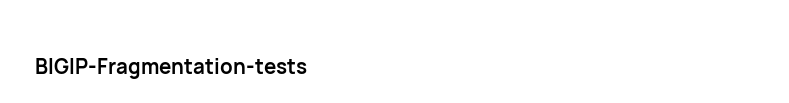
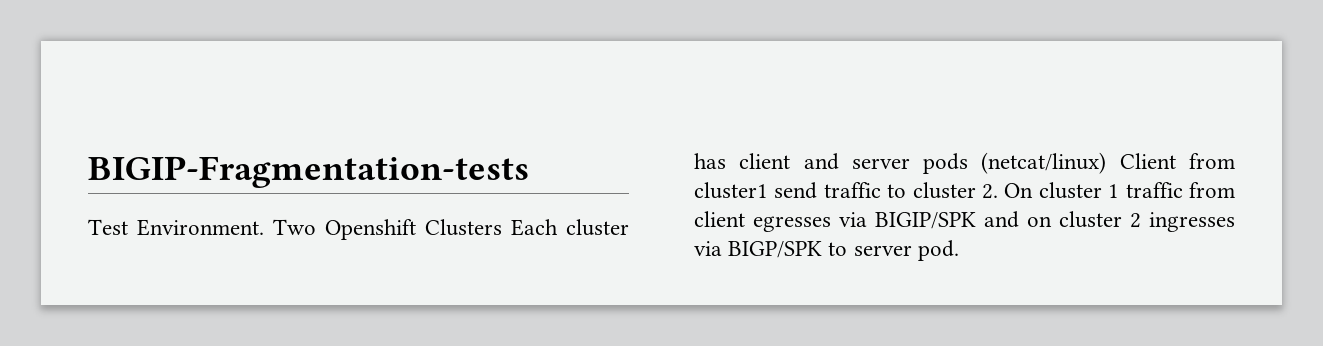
+ Test Environment. Two Openshift Clusters Each cluster has client and server pods (netcat/linux) Client from cluster1 send traffic to cluster 2. On cluster 1 traffic from client egresses via BIGIP/SPK and on cluster 2 ingresses via BIGP/SPK to server pod.

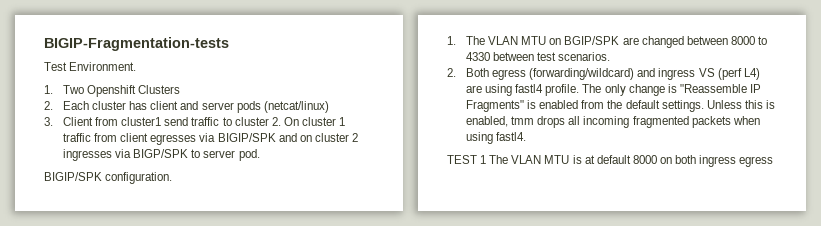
- Test Environment. Two Openshift Clusters Each cluster has client and server pods (netcat/linux) Client from cluster1 send traffic to cluster 2. On cluster 1 traffic from client egresses via BIGIP/SPK and on cluster 2 ingresses via BIGP/SPK to server pod.
+ Test Environment.
+ 1. Two Openshift Clusters
+ 2. Each cluster has client and server pods (netcat/linux)
+ 3. Client from cluster1 send traffic to cluster 2. On cluster 1 traffic from client egresses via BIGIP/SPK and on cluster 2 ingresses via BIGP/SPK to server pod.
+ BIGIP/SPK configuration.
+ 1. The VLAN MTU on BGIP/SPK are changed between 8000 to 4330 between test scenarios.
+ 2. Both egress (forwarding/wildcard) and ingress VS (perf L4) are using fastl4 profile. The only change is "Reassemble IP Fragments" is enabled from the default settings. Unless this is enabled, tmm drops all incoming fragmented packets when using fastl4.
+ TEST 1 The VLAN MTU is at default 8000 on both ingress egress

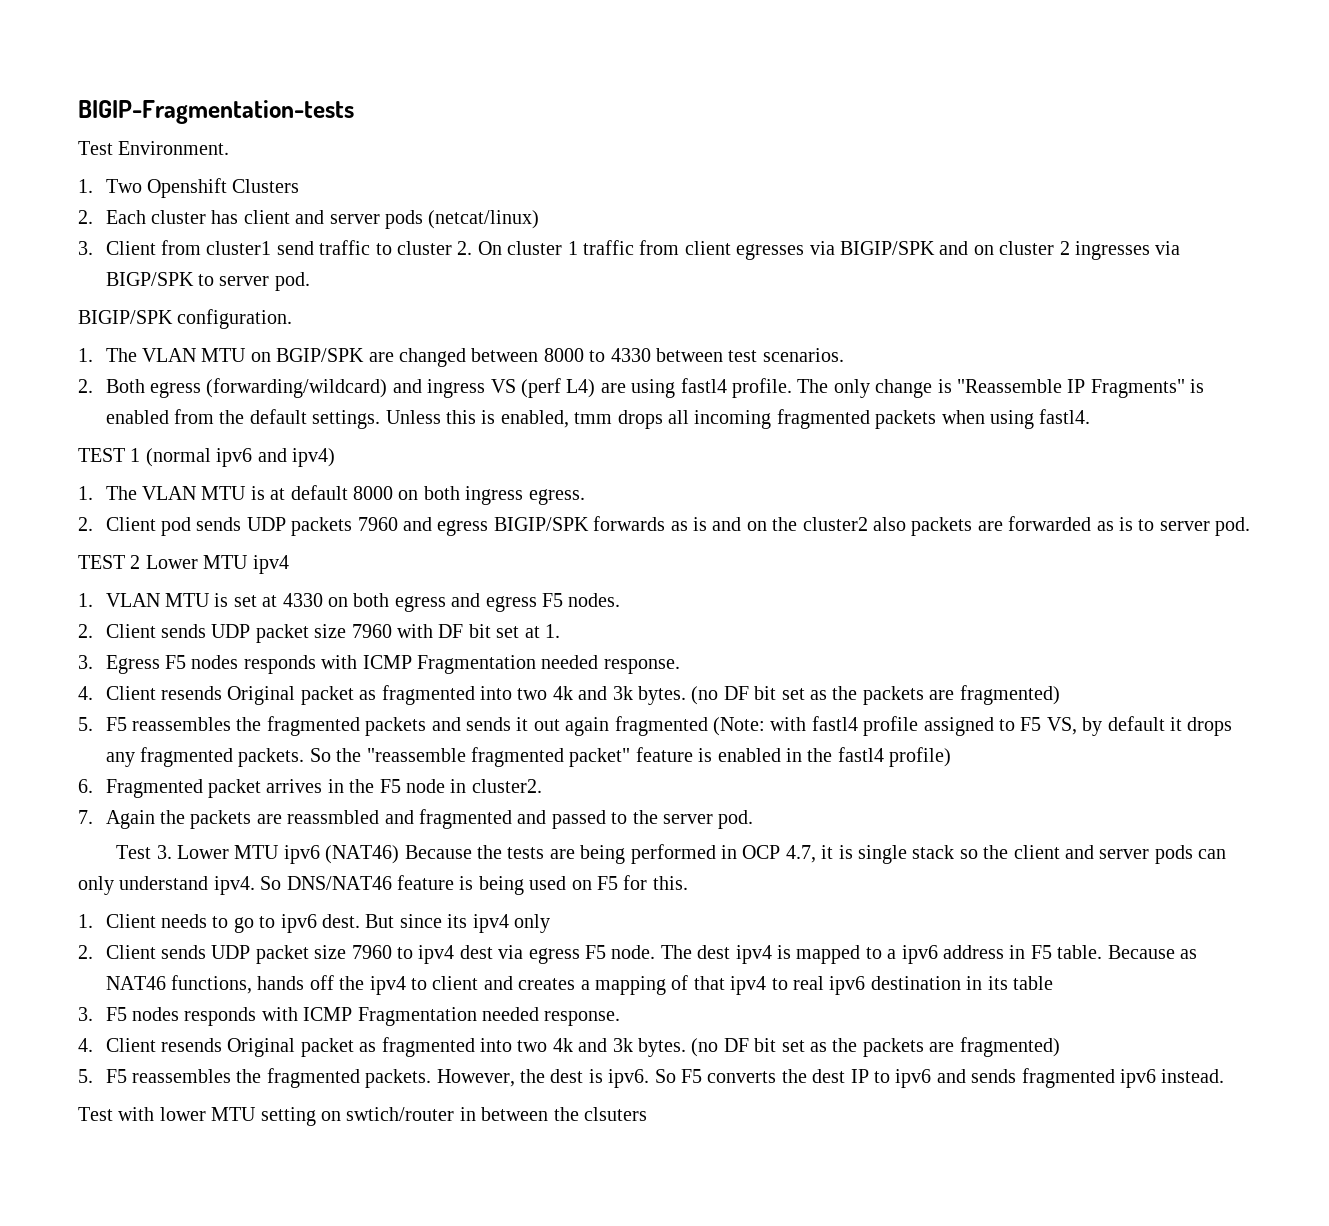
- TEST 1 The VLAN MTU is at default 8000 on both ingress egress
+ TEST 1 (normal ipv6 and ipv4)
+ 1. The VLAN MTU is at default 8000 on both ingress egress.
+ 2. Client pod sends UDP packets 7960 and egress BIGIP/SPK forwards as is and on the cluster2 also packets are forwarded as is to server pod.
+ TEST 2 Lower MTU ipv4
+ 1. VLAN MTU is set at 4330 on both egress and egress F5 nodes.
+ 2. Client sends UDP packet size 7960 with DF bit set at 1.
+ 3. Egress F5 nodes responds with ICMP Fragmentation needed response.
+ 4. Client resends Original packet as fragmented into two 4k and 3k bytes. (no DF bit set as the packets are fragmented)
+ 5. F5 reassembles the fragmented packets and sends it out again fragmented (Note: with fastl4 profile assigned to F5 VS, by default it drops any fragmented packets. So the "reassemble fragmented packet" feature is enabled in the fastl4 profile)
+ 6. Fragmented packet arrives in the F5 node in cluster2.
+ 7. Again the packets are reassmbled and fragmented and passed to the server pod.
+ Test 3. Lower MTU ipv6 (NAT46) Because the tests are being performed in OCP 4.7, it is single stack so the client and server pods can only understand ipv4. So DNS/NAT46 feature is being used on F5 for this.
+ 1. Client needs to go to ipv6 dest. But since its ipv4 only
+ 2. Client sends UDP packet size 7960 to ipv4 dest via egress F5 node. The dest ipv4 is mapped to a ipv6 address in F5 table. Because as NAT46 functions, hands off the ipv4 to client and creates a mapping of that ipv4 to real ipv6 destination in its table
+ 3. F5 nodes responds with ICMP Fragmentation needed response.
+ 4. Client resends Original packet as fragmented into two 4k and 3k bytes. (no DF bit set as the packets are fragmented)
+ 5. F5 reassembles the fragmented packets. However, the dest is ipv6. So F5 converts the dest IP to ipv6 and sends fragmented ipv6 instead.
+ Test with lower MTU setting on swtich/router in between the clsuters

